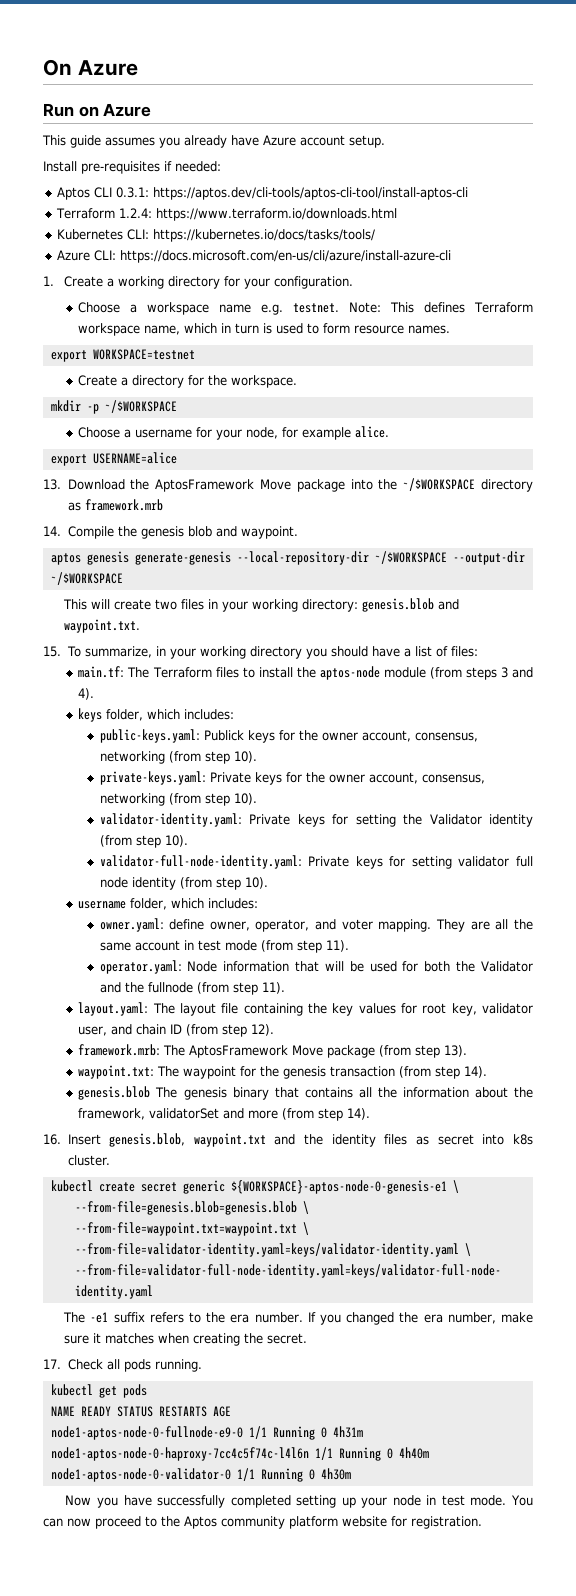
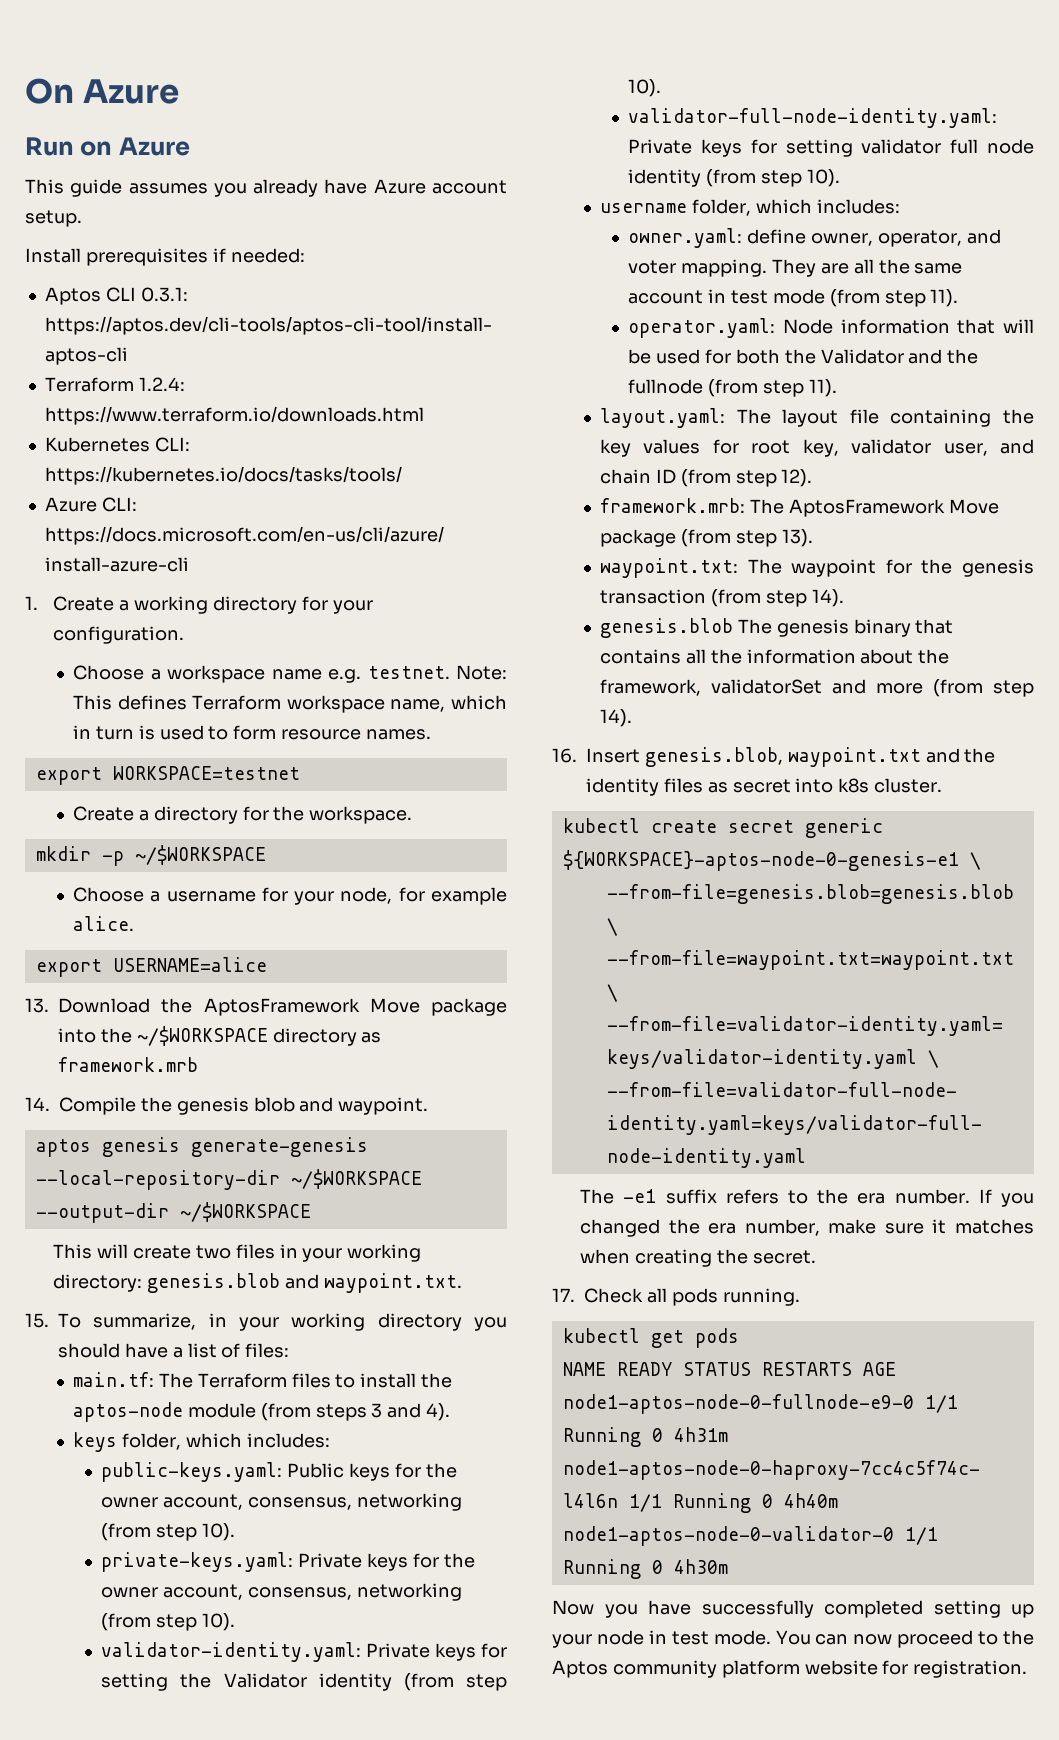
- Install pre-requisites if needed:
+ Install prerequisites if needed:
- public-keys.yaml: Publick keys for the owner account, consensus, networking (from step 10).
+ public-keys.yaml: Public keys for the owner account, consensus, networking (from step 10).

